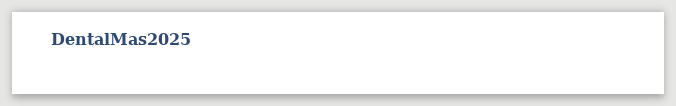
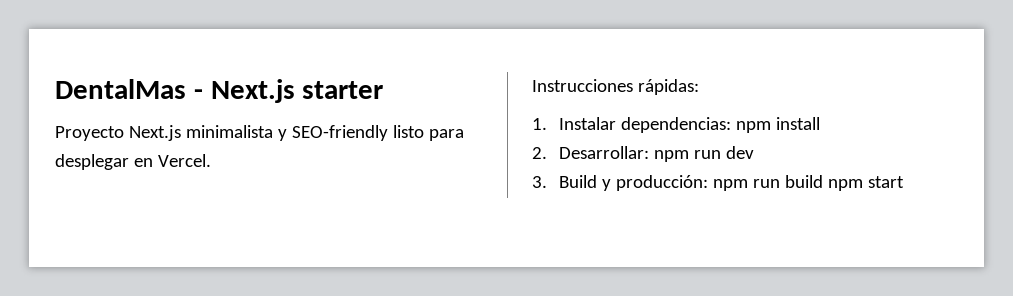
- DentalMas2025
+ DentalMas - Next.js starter
+ Proyecto Next.js minimalista y SEO-friendly listo para desplegar en Vercel.
+ Instrucciones rápidas:
+ 1. Instalar dependencias: npm install
+ 2. Desarrollar: npm run dev
+ 3. Build y producción: npm run build npm start

